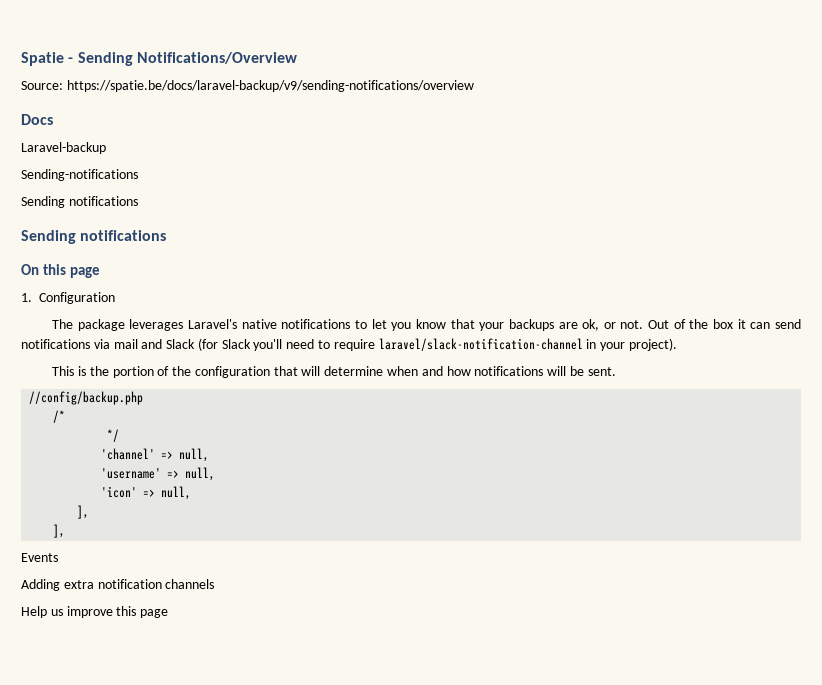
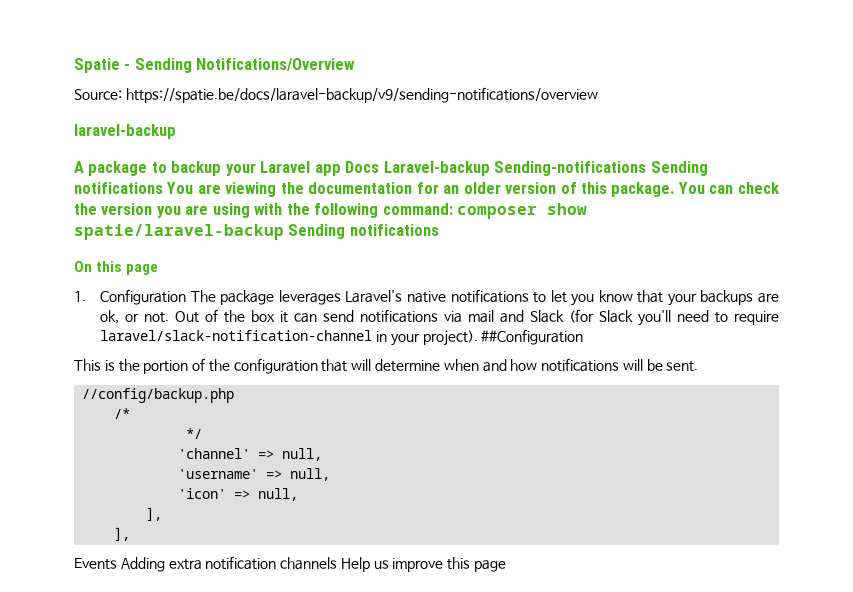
- Docs
- Laravel-backup
- Sending-notifications
- Sending notifications
- Sending notifications
+ laravel-backup
+ A package to backup your Laravel app Docs Laravel-backup Sending-notifications Sending notifications You are viewing the documentation for an older version of this package. You can check the version you are using with the following command: composer show spatie/laravel-backup Sending notifications
- 1. Configuration
- The package leverages Laravel's native notifications to let you know that your backups are ok, or not.
+ 1. Configuration The package leverages Laravel's native notifications to let you know that your backups are ok, or not.
+ ##Configuration
- Events
- Adding extra notification channels
- Help us improve this page
+ Events Adding extra notification channels Help us improve this page

